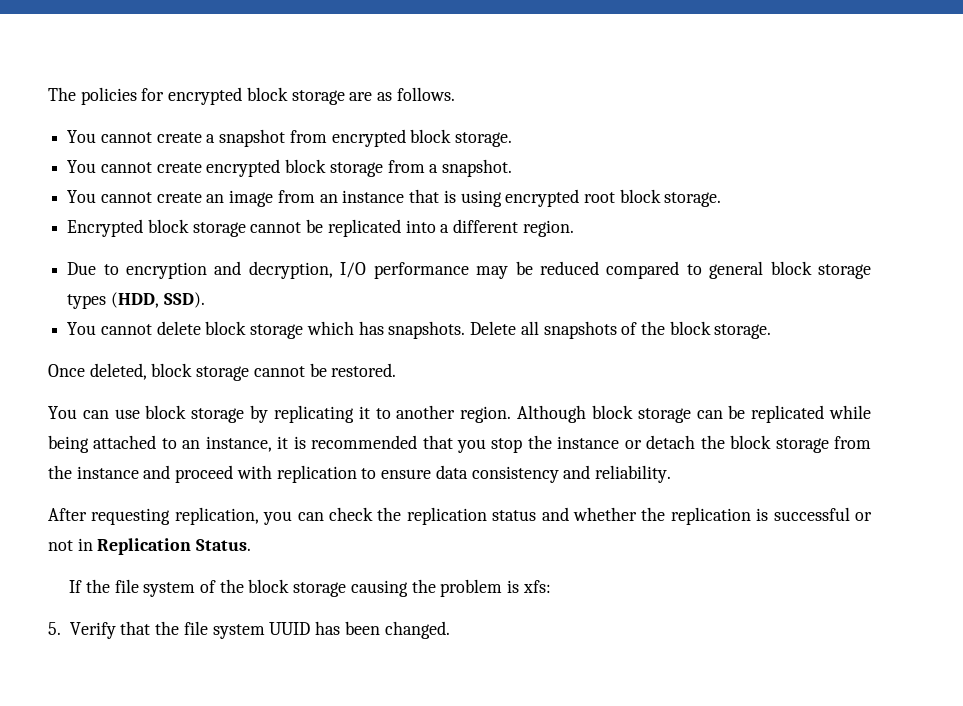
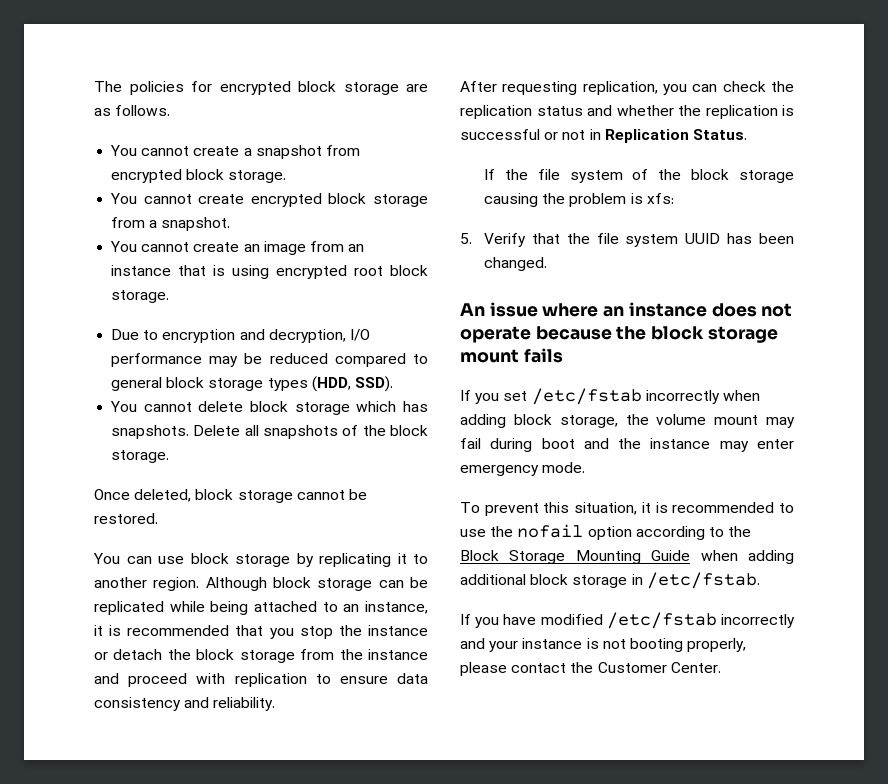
- Encrypted block storage cannot be replicated into a different region.
+ An issue where an instance does not operate because the block storage mount fails
+ If you set /etc/fstab incorrectly when adding block storage, the volume mount may fail during boot and the instance may enter emergency mode.
+ To prevent this situation, it is recommended to use the nofail option according to the Block Storage Mounting Guide when adding additional block storage in /etc/fstab.
+ If you have modified /etc/fstab incorrectly and your instance is not booting properly, please contact the Customer Center.

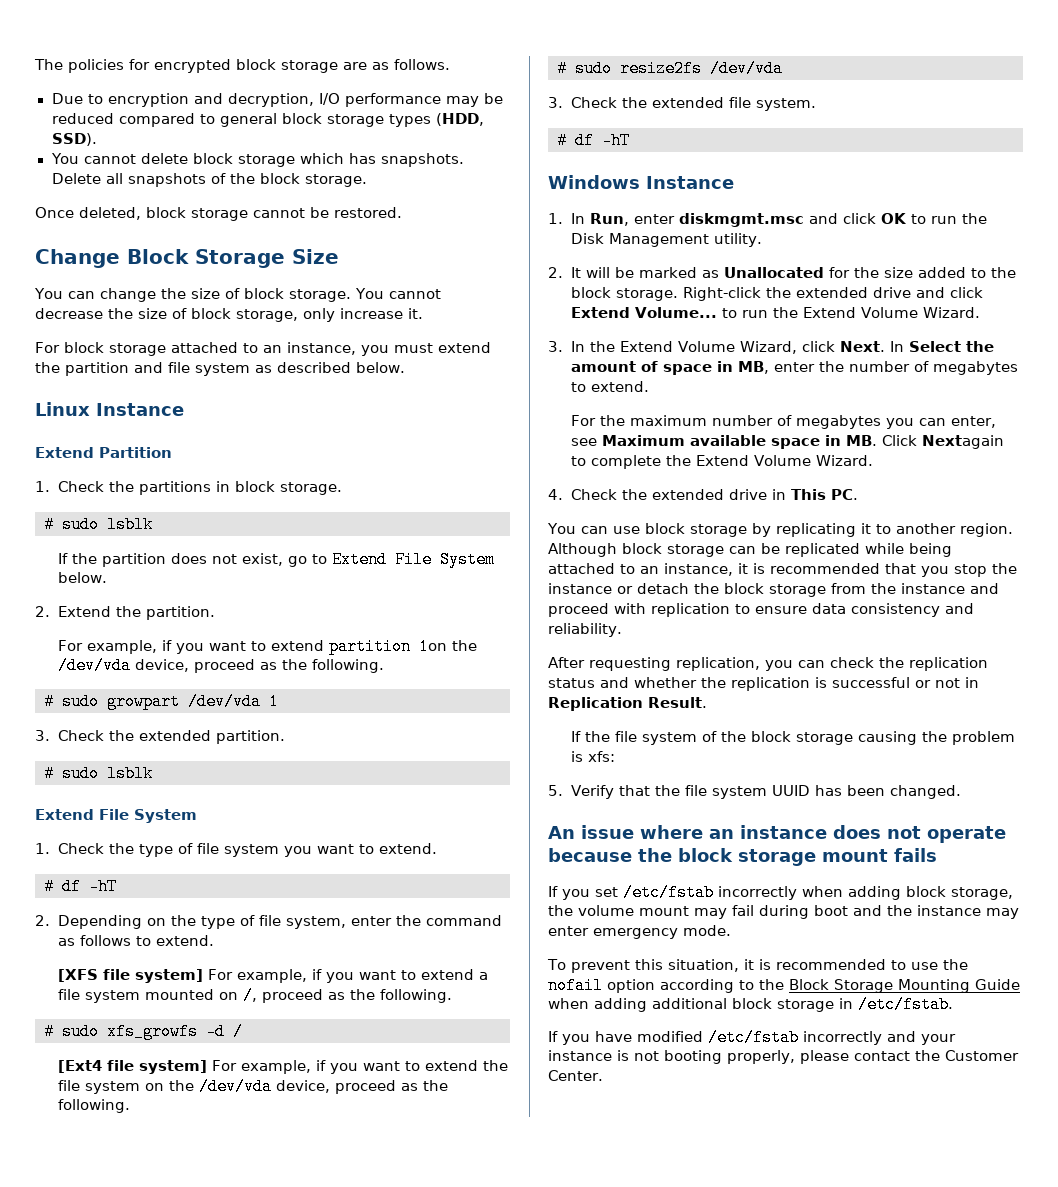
- You cannot create a snapshot from encrypted block storage.
- You cannot create encrypted block storage from a snapshot.
- You cannot create an image from an instance that is using encrypted root block storage.
+ Change Block Storage Size
+ You can change the size of block storage. You cannot decrease the size of block storage, only increase it.
+ For block storage attached to an instance, you must extend the partition and file system as described below.
+ Linux Instance
+ Extend Partition
+ 1. Check the partitions in block storage.
+ # sudo lsblk
+ If the partition does not exist, go to Extend File System below.
+ 2. Extend the partition.
+ For example, if you want to extend partition 1on the /dev/vda device, proceed as the following.
+ # sudo growpart /dev/vda 1
+ 3. Check the extended partition.
+ # sudo lsblk
+ Extend File System
+ 1. Check the type of file system you want to extend.
+ # df -hT
+ 2. Depending on the type of file system, enter the command as follows to extend.
+ [XFS file system] For example, if you want to extend a file system mounted on /, proceed as the following.
+ # sudo xfs_growfs -d /
+ [Ext4 file system] For example, if you want to extend the file system on the /dev/vda device, proceed as the following.
+ # sudo resize2fs /dev/vda
+ 3. Check the extended file system.
+ # df -hT
+ Windows Instance
+ 1. In Run, enter diskmgmt.msc and click OK to run the Disk Management utility.
+ 2. It will be marked as Unallocated for the size added to the block storage. Right-click the extended drive and click Extend Volume... to run the Extend Volume Wizard.
+ 3. In the Extend Volume Wizard, click Next. In Select the amount of space in MB, enter the number of megabytes to extend.
+ For the maximum number of megabytes you can enter, see Maximum available space in MB. Click Nextagain to complete the Extend Volume Wizard.
+ 4. Check the extended drive in This PC.
- After requesting replication, you can check the replication status and whether the replication is successful or not in Replication Status.
+ After requesting replication, you can check the replication status and whether the replication is successful or not in Replication Result.

